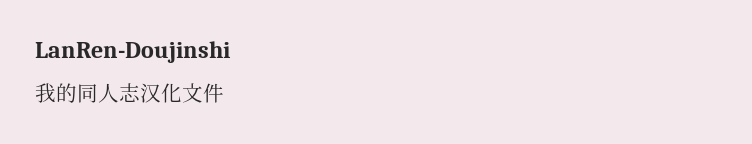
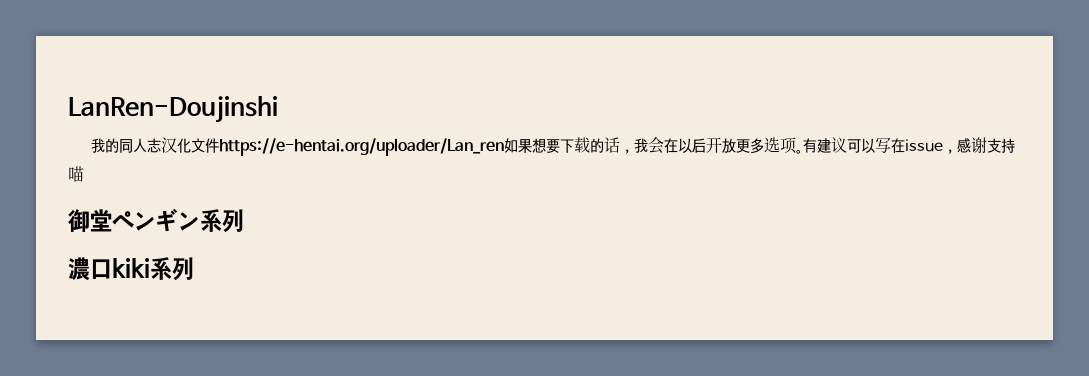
- 我的同人志汉化文件
+ 我的同人志汉化文件https://e-hentai.org/uploader/Lan_ren如果想要下载的话，我会在以后开放更多选项。有建议可以写在issue，感谢支持喵
+ 御堂ペンギン系列
+ 濃口kiki系列

